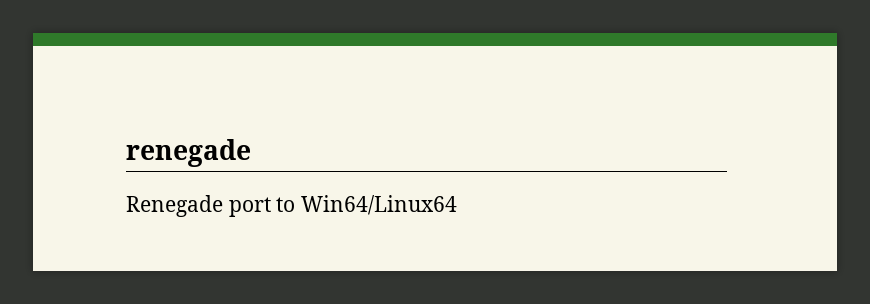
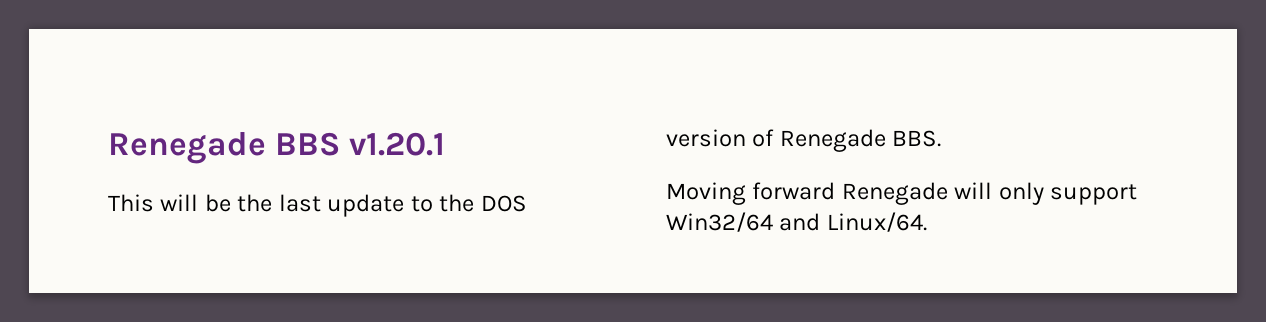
- renegade
- Renegade port to Win64/Linux64
+ Renegade BBS v1.20.1
+ This will be the last update to the DOS version of Renegade BBS.
+ Moving forward Renegade will only support Win32/64 and Linux/64.

